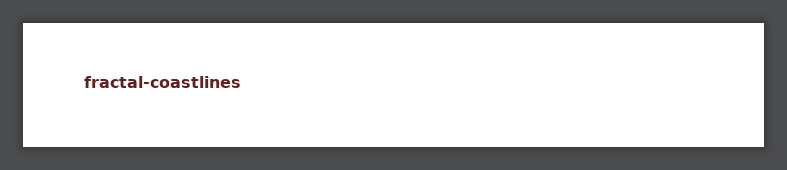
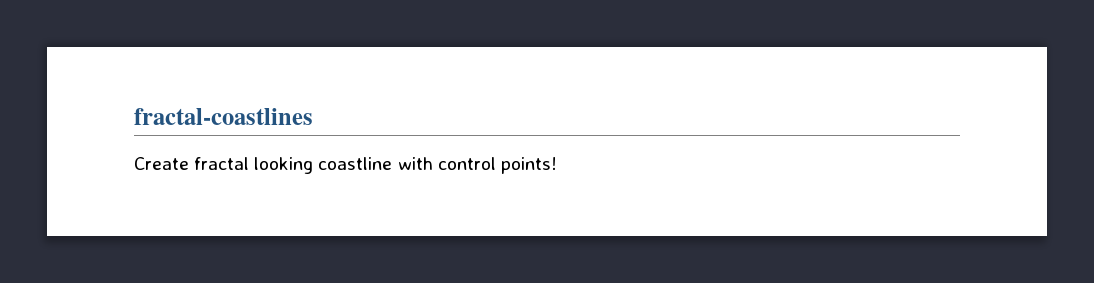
+ Create fractal looking coastline with control points!

